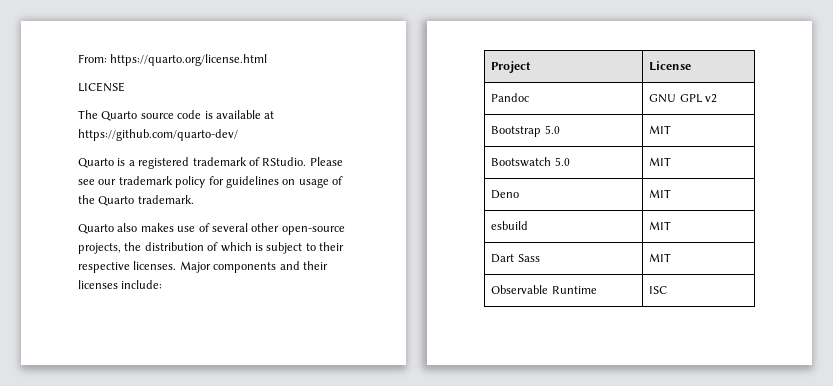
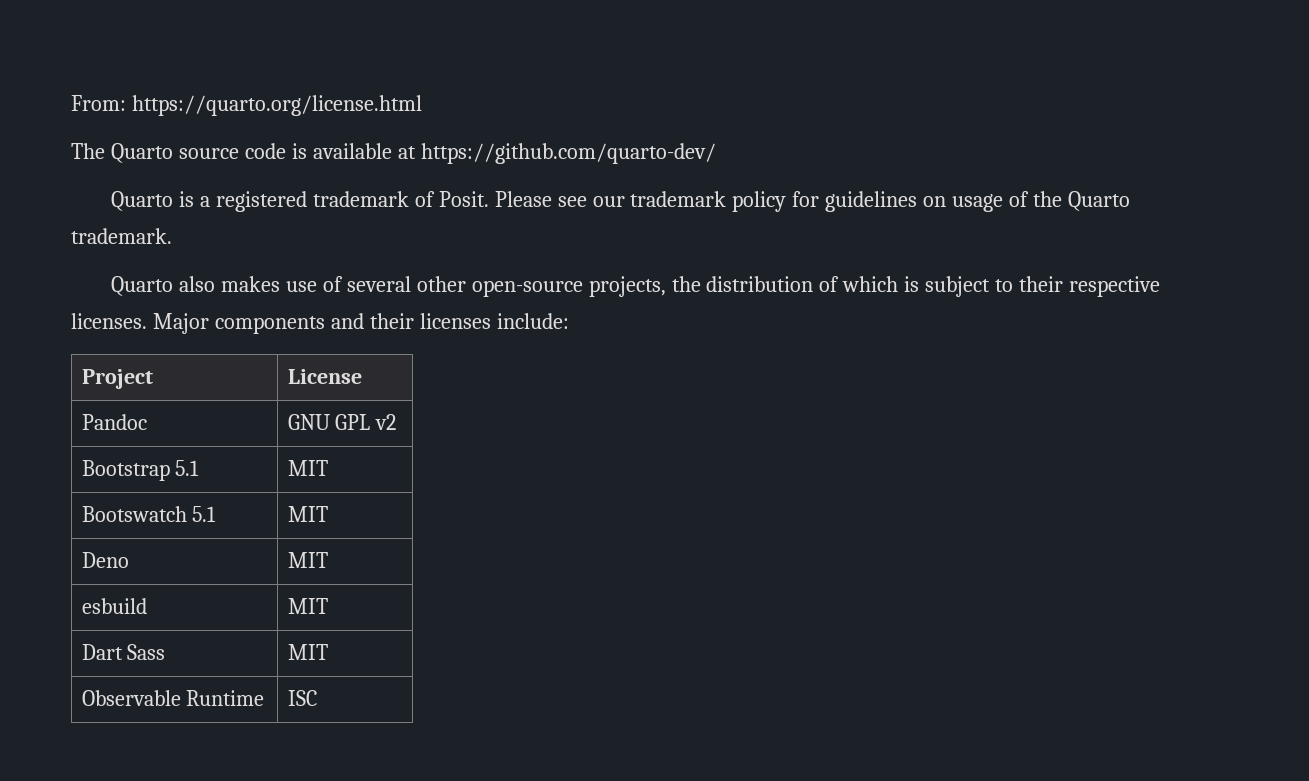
- LICENSE
- Quarto is a registered trademark of RStudio.
+ Quarto is a registered trademark of Posit.
- Bootstrap 5.0 | MIT
+ Bootstrap 5.1 | MIT
- Bootswatch 5.0 | MIT
+ Bootswatch 5.1 | MIT

